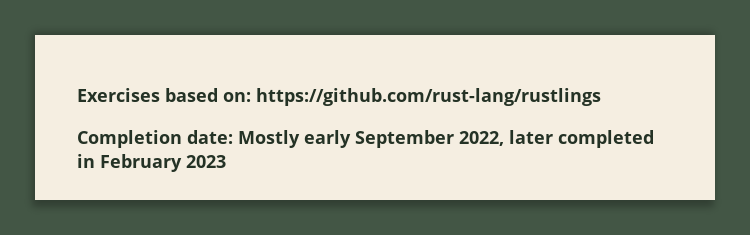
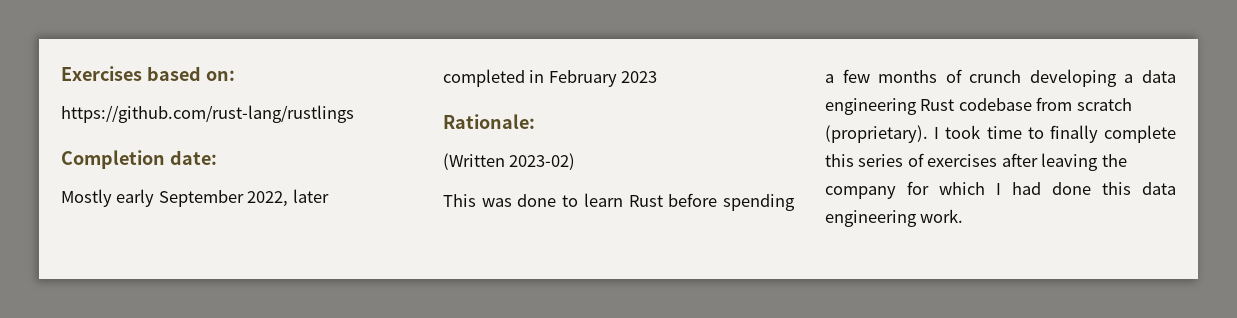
- Exercises based on: https://github.com/rust-lang/rustlings
+ Exercises based on:
+ https://github.com/rust-lang/rustlings
- Completion date: Mostly early September 2022, later completed in February 2023
+ Completion date:
+ Mostly early September 2022, later completed in February 2023
+ Rationale:
+ (Written 2023-02)
+ This was done to learn Rust before spending a few months of crunch developing a data engineering Rust codebase from scratch (proprietary). I took time to finally complete this series of exercises after leaving the company for which I had done this data engineering work.

